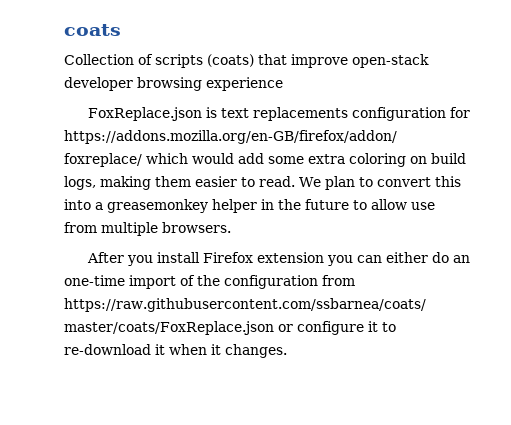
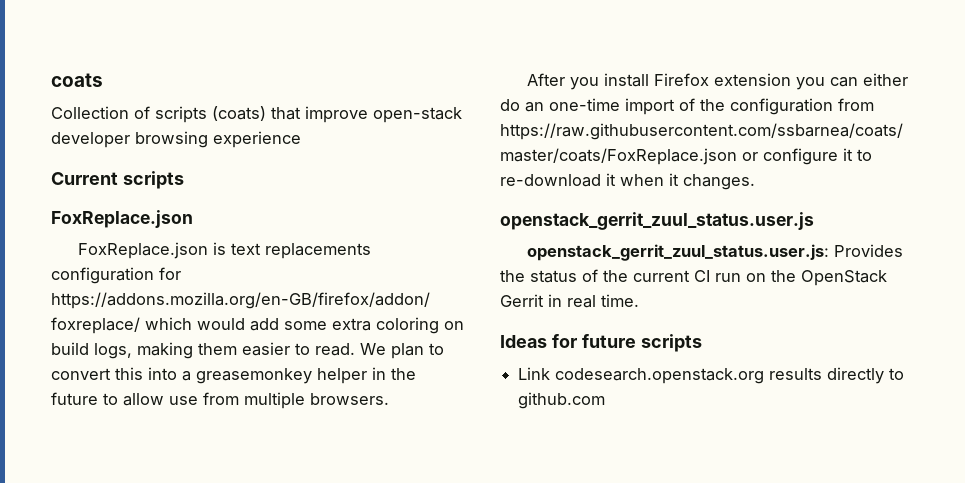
+ Current scripts
+ FoxReplace.json
+ openstack_gerrit_zuul_status.user.js
+ openstack_gerrit_zuul_status.user.js: Provides the status of the current CI run on the OpenStack Gerrit in real time.
+ Ideas for future scripts
+ Link codesearch.openstack.org results directly to github.com

